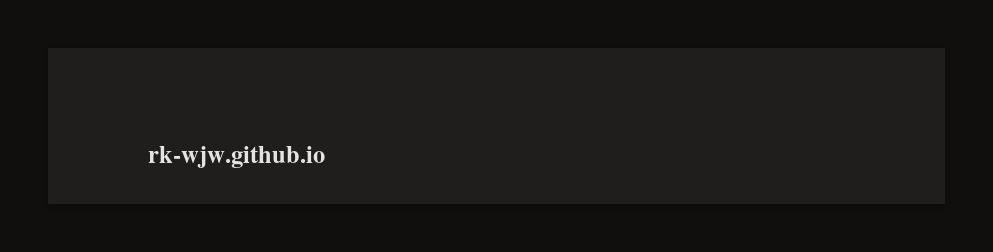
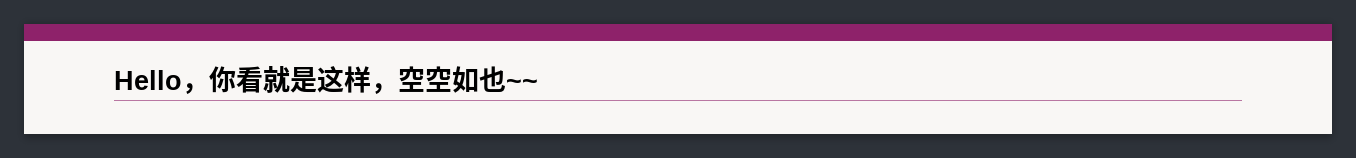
- rk-wjw.github.io
+ Hello，你看就是这样，空空如也~~

